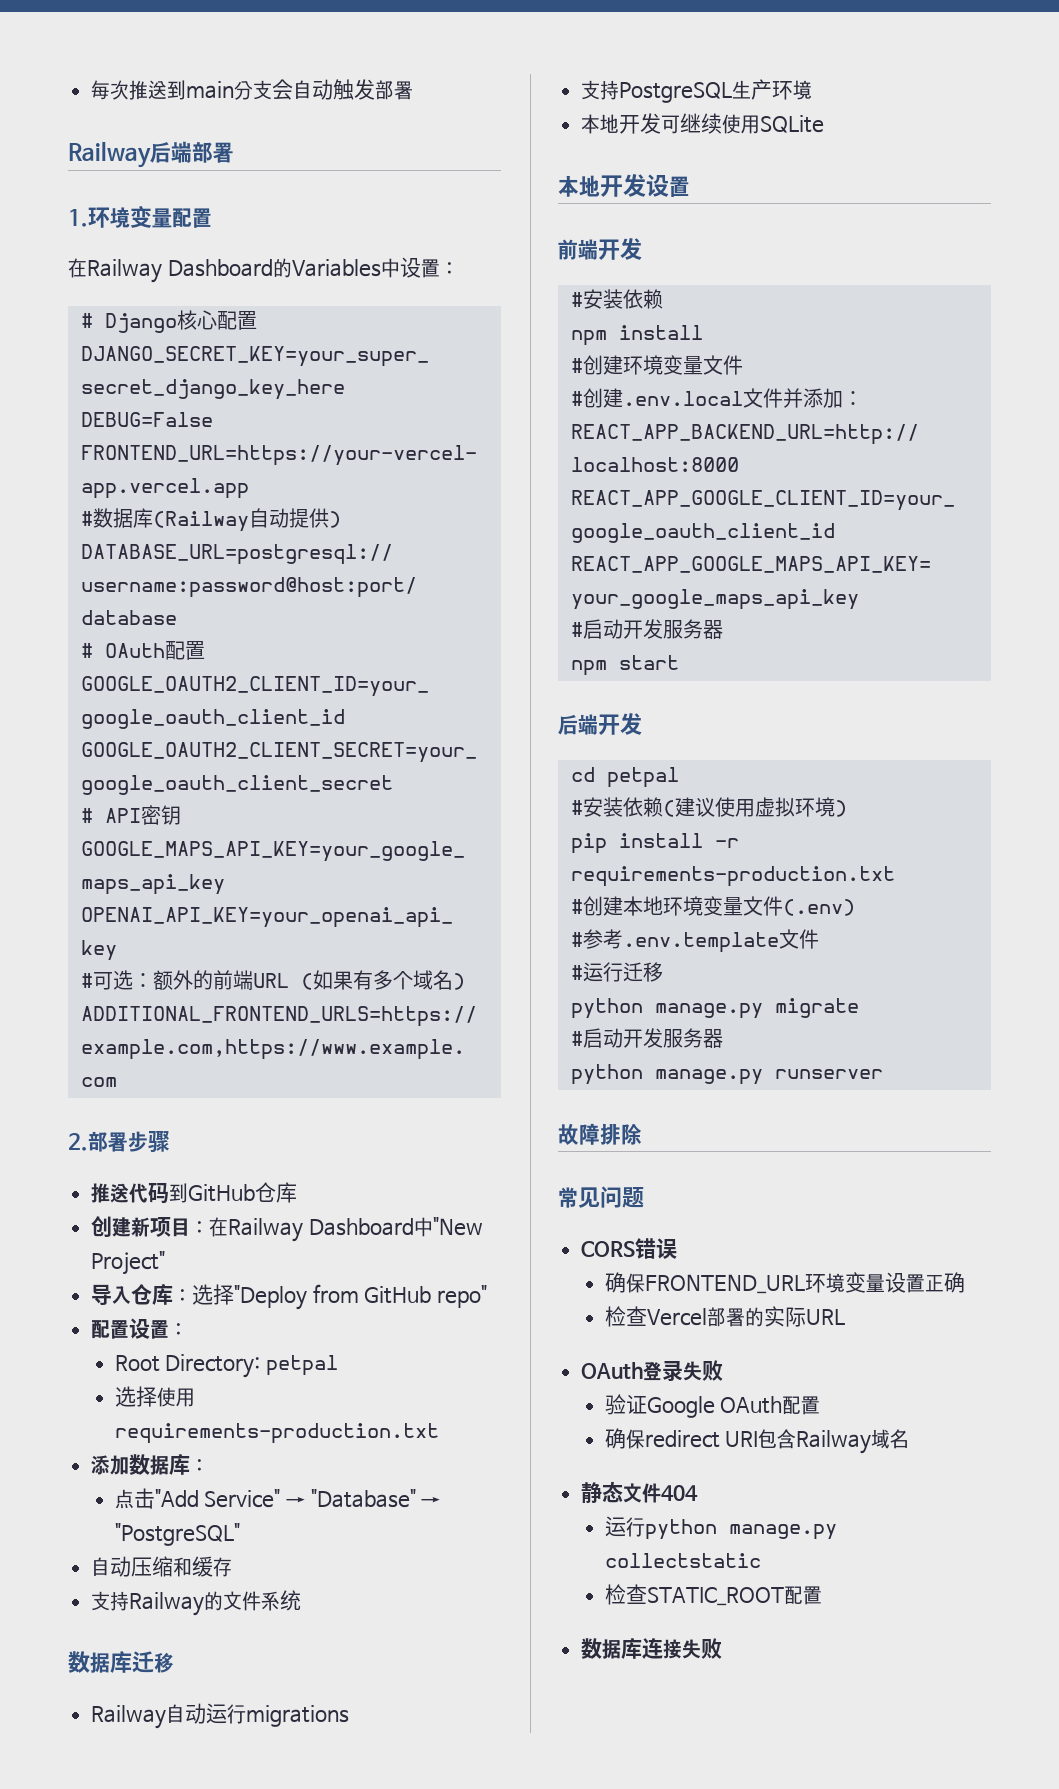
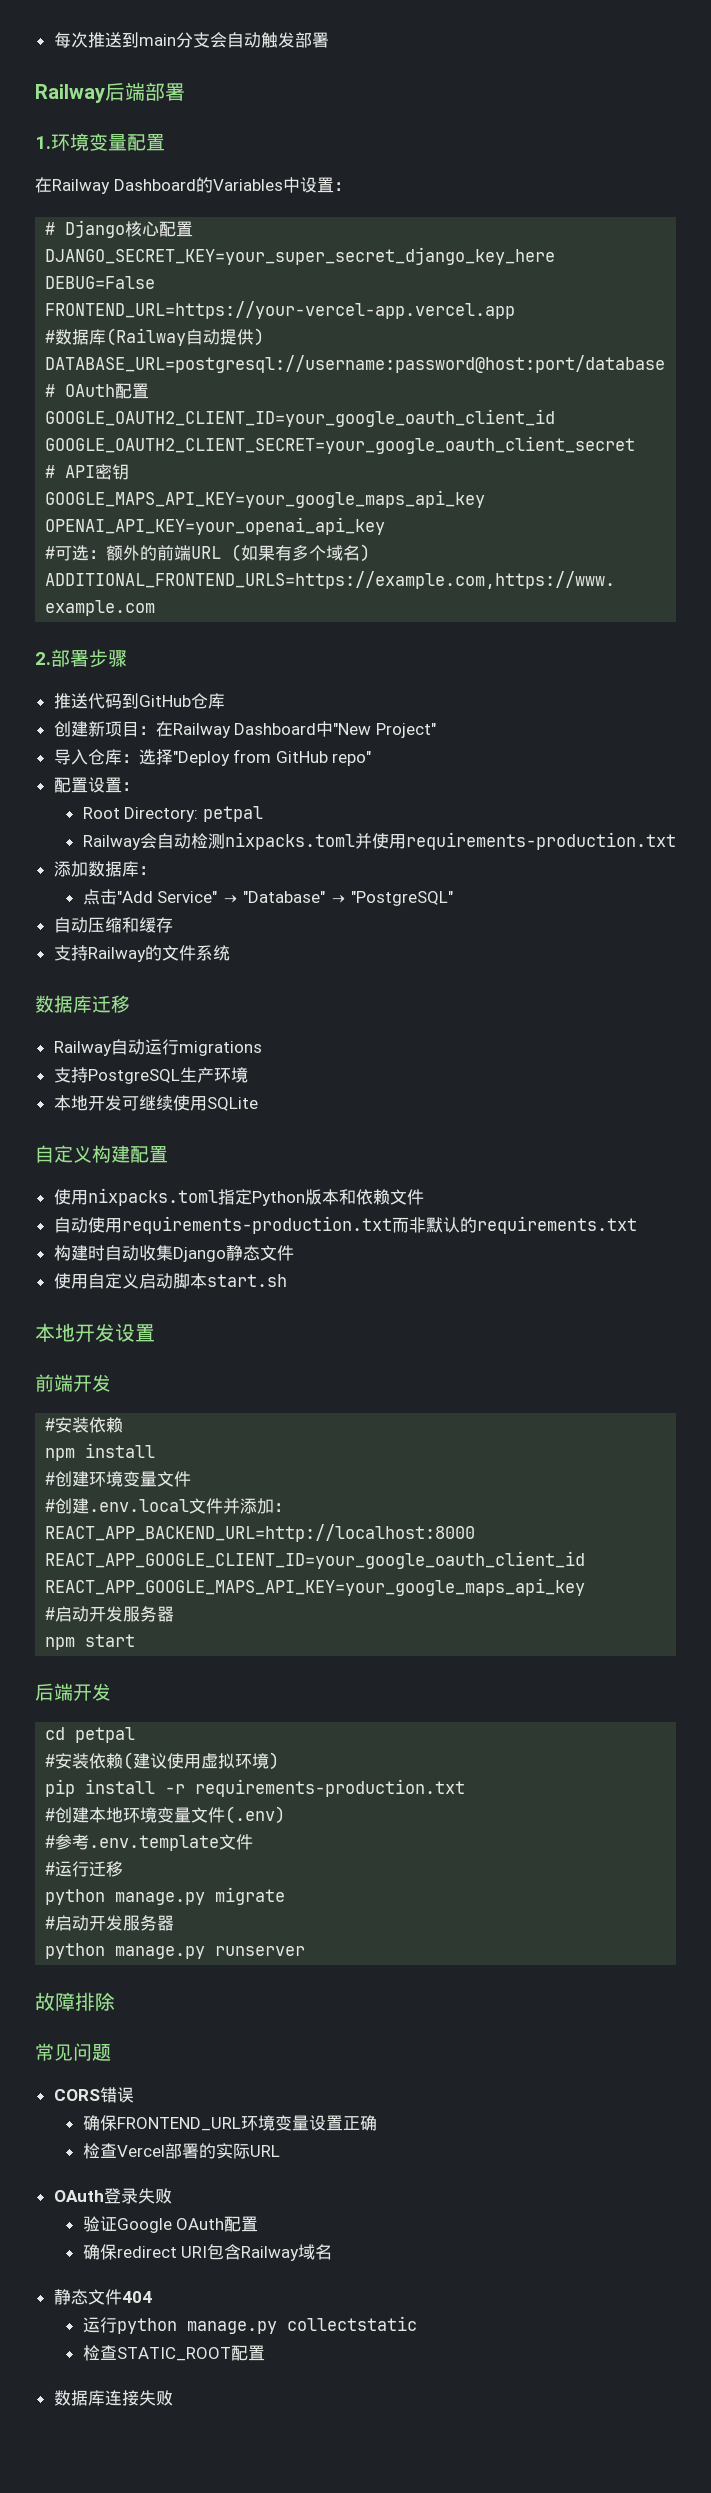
- 选择使用requirements-production.txt
+ Railway会自动检测nixpacks.toml并使用requirements-production.txt
+ 自定义构建配置
+ 使用nixpacks.toml指定Python版本和依赖文件
+ 自动使用requirements-production.txt而非默认的requirements.txt
+ 构建时自动收集Django静态文件
+ 使用自定义启动脚本start.sh

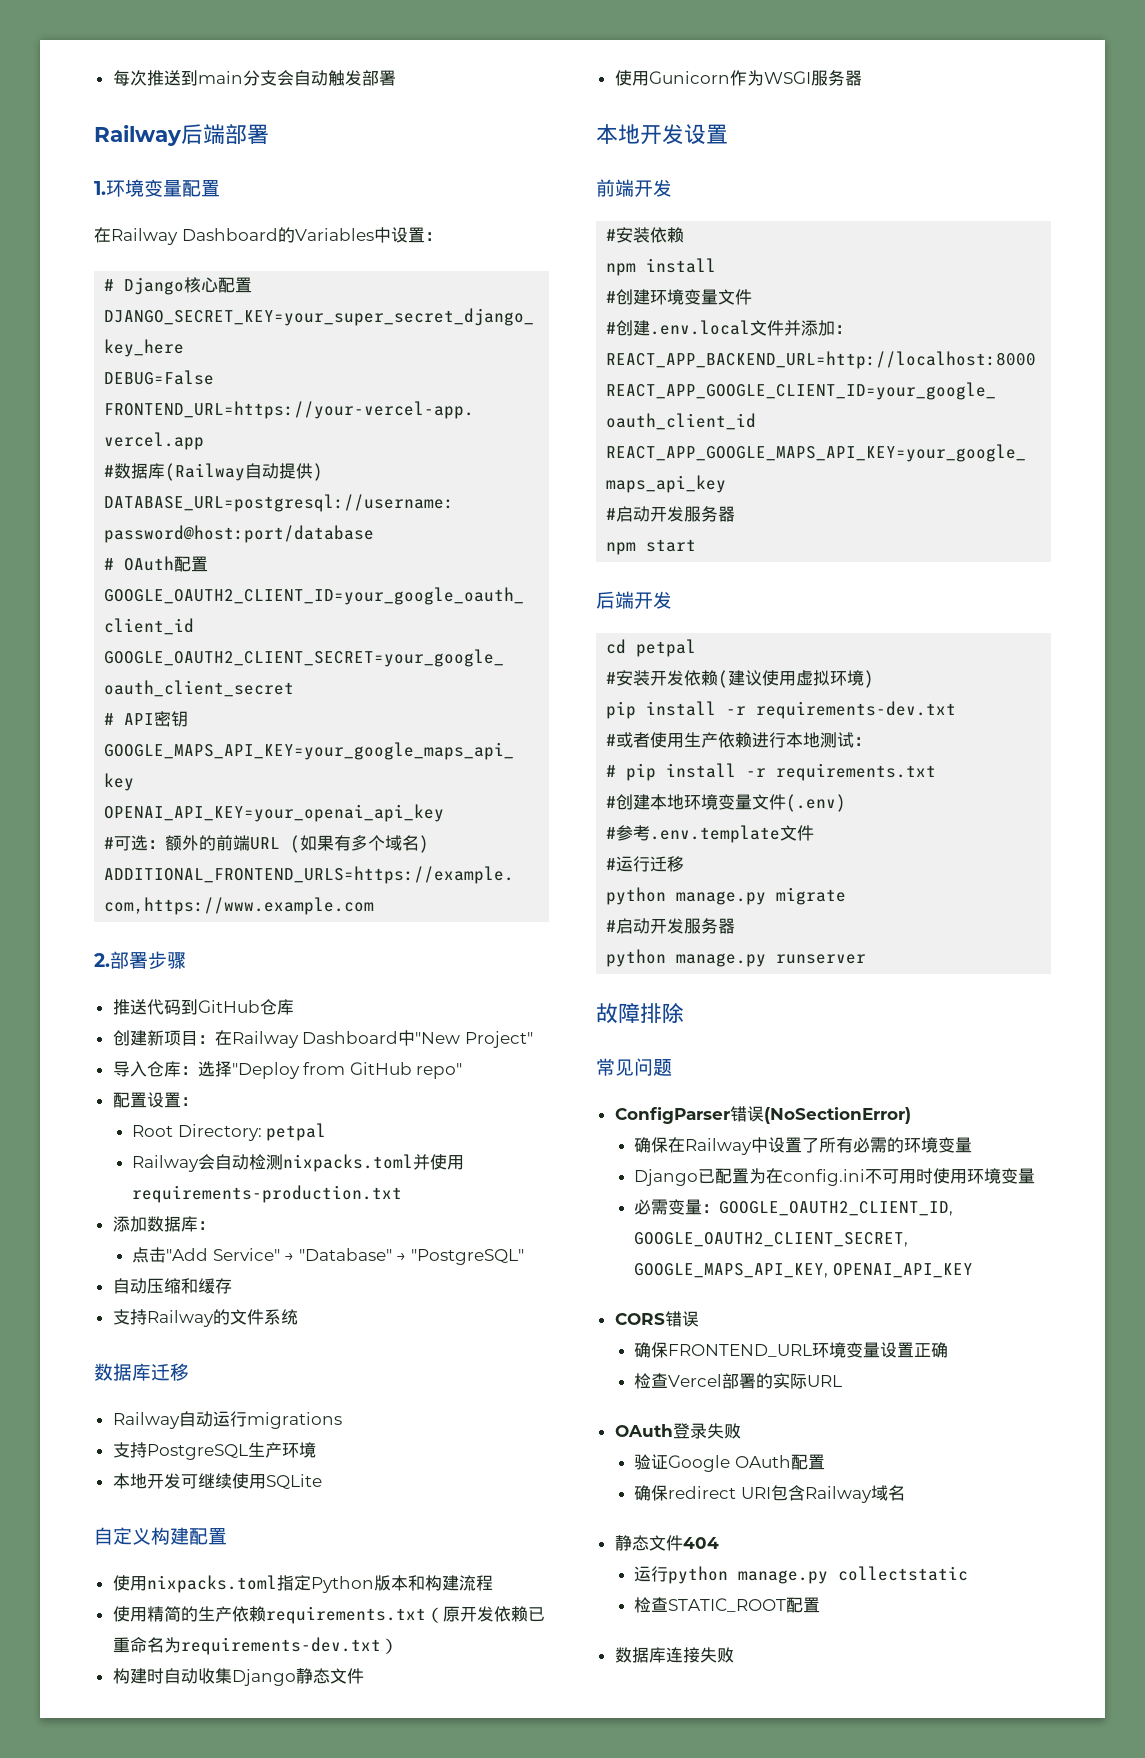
- 使用nixpacks.toml指定Python版本和依赖文件
- 自动使用requirements-production.txt而非默认的requirements.txt
+ 使用nixpacks.toml指定Python版本和构建流程
+ 使用精简的生产依赖requirements.txt（原开发依赖已重命名为requirements-dev.txt）
- 使用自定义启动脚本start.sh
+ 使用Gunicorn作为WSGI服务器
- #安装依赖(建议使用虚拟环境)
+ #安装开发依赖(建议使用虚拟环境)
- pip install -r requirements-production.txt
+ pip install -r requirements-dev.txt
+ #或者使用生产依赖进行本地测试：
+ # pip install -r requirements.txt
+ ConfigParser错误(NoSectionError)
+ 确保在Railway中设置了所有必需的环境变量
+ Django已配置为在config.ini不可用时使用环境变量
+ 必需变量：GOOGLE_OAUTH2_CLIENT_ID, GOOGLE_OAUTH2_CLIENT_SECRET, GOOGLE_MAPS_API_KEY, OPENAI_API_KEY

